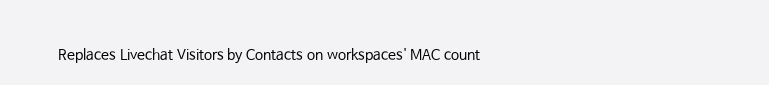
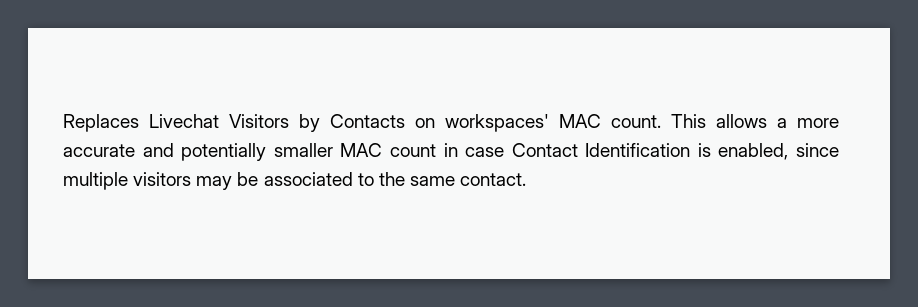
- Replaces Livechat Visitors by Contacts on workspaces' MAC count
+ Replaces Livechat Visitors by Contacts on workspaces' MAC count. This allows a more accurate and potentially smaller MAC count in case Contact Identification is enabled, since multiple visitors may be associated to the same contact.

